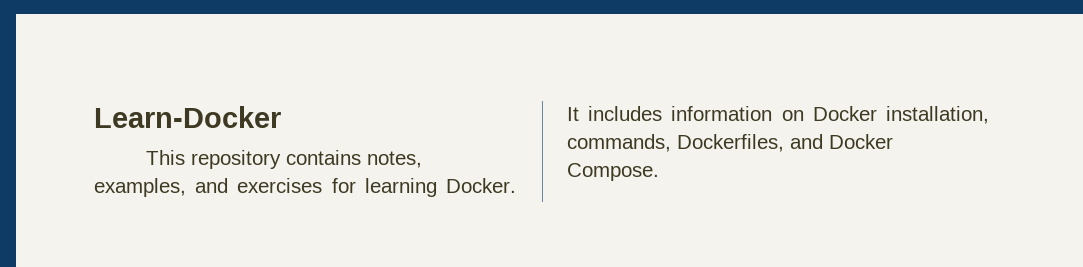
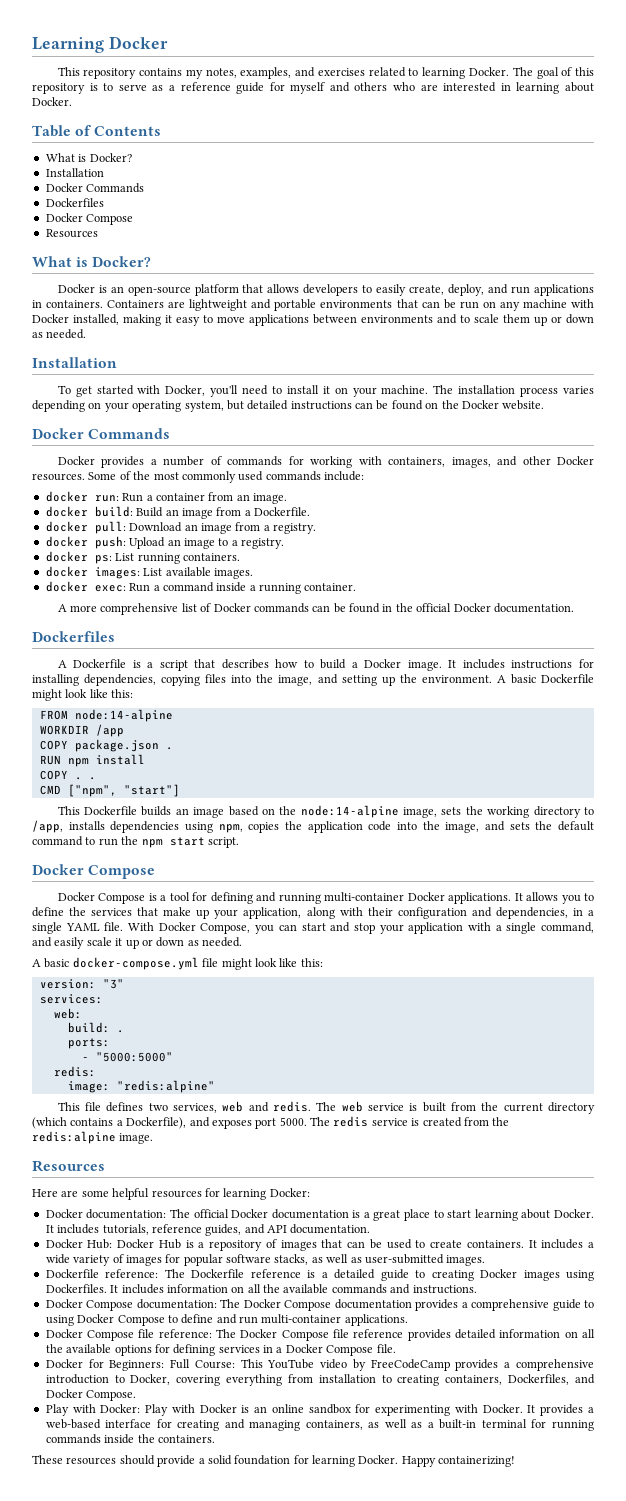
- Learn-Docker
+ Learning Docker
- This repository contains notes, examples, and exercises for learning Docker. It includes information on Docker installation, commands, Dockerfiles, and Docker Compose.
+ This repository contains my notes, examples, and exercises related to learning Docker. The goal of this repository is to serve as a reference guide for myself and others who are interested in learning about Docker.
+ Table of Contents
+ What is Docker?
+ Installation
+ Docker Commands
+ Dockerfiles
+ Docker Compose
+ Resources
+ What is Docker?
+ Docker is an open-source platform that allows developers to easily create, deploy, and run applications in containers. Containers are lightweight and portable environments that can be run on any machine with Docker installed, making it easy to move applications between environments and to scale them up or down as needed.
+ Installation
+ To get started with Docker, you'll need to install it on your machine. The installation process varies depending on your operating system, but detailed instructions can be found on the Docker website.
+ Docker Commands
+ Docker provides a number of commands for working with containers, images, and other Docker resources. Some of the most commonly used commands include:
+ docker run: Run a container from an image.
+ docker build: Build an image from a Dockerfile.
+ docker pull: Download an image from a registry.
+ docker push: Upload an image to a registry.
+ docker ps: List running containers.
+ docker images: List available images.
+ docker exec: Run a command inside a running container.
+ A more comprehensive list of Docker commands can be found in the official Docker documentation.
+ Dockerfiles
+ A Dockerfile is a script that describes how to build a Docker image. It includes instructions for installing dependencies, copying files into the image, and setting up the environment. A basic Dockerfile might look like this:
+ FROM node:14-alpine
+ WORKDIR /app
+ COPY package.json .
+ RUN npm install
+ COPY . .
+ CMD ["npm", "start"]
+ This Dockerfile builds an image based on the node:14-alpine image, sets the working directory to /app, installs dependencies using npm, copies the application code into the image, and sets the default command to run the npm start script.
+ Docker Compose
+ Docker Compose is a tool for defining and running multi-container Docker applications. It allows you to define the services that make up your application, along with their configuration and dependencies, in a single YAML file. With Docker Compose, you can start and stop your application with a single command, and easily scale it up or down as needed.
+ A basic docker-compose.yml file might look like this:
+ version: "3"
+ services:
+ web:
+ build: .
+ ports:
+ - "5000:5000"
+ redis:
+ image: "redis:alpine"
+ This file defines two services, web and redis. The web service is built from the current directory (which contains a Dockerfile), and exposes port 5000. The redis service is created from the redis:alpine image.
+ Resources
+ Here are some helpful resources for learning Docker:
+ Docker documentation: The official Docker documentation is a great place to start learning about Docker. It includes tutorials, reference guides, and API documentation.
+ Docker Hub: Docker Hub is a repository of images that can be used to create containers. It includes a wide variety of images for popular software stacks, as well as user-submitted images.
+ Dockerfile reference: The Dockerfile reference is a detailed guide to creating Docker images using Dockerfiles. It includes information on all the available commands and instructions.
+ Docker Compose documentation: The Docker Compose documentation provides a comprehensive guide to using Docker Compose to define and run multi-container applications.
+ Docker Compose file reference: The Docker Compose file reference provides detailed information on all the available options for defining services in a Docker Compose file.
+ Docker for Beginners: Full Course: This YouTube video by FreeCodeCamp provides a comprehensive introduction to Docker, covering everything from installation to creating containers, Dockerfiles, and Docker Compose.
+ Play with Docker: Play with Docker is an online sandbox for experimenting with Docker. It provides a web-based interface for creating and managing containers, as well as a built-in terminal for running commands inside the containers.
+ These resources should provide a solid foundation for learning Docker. Happy containerizing!

